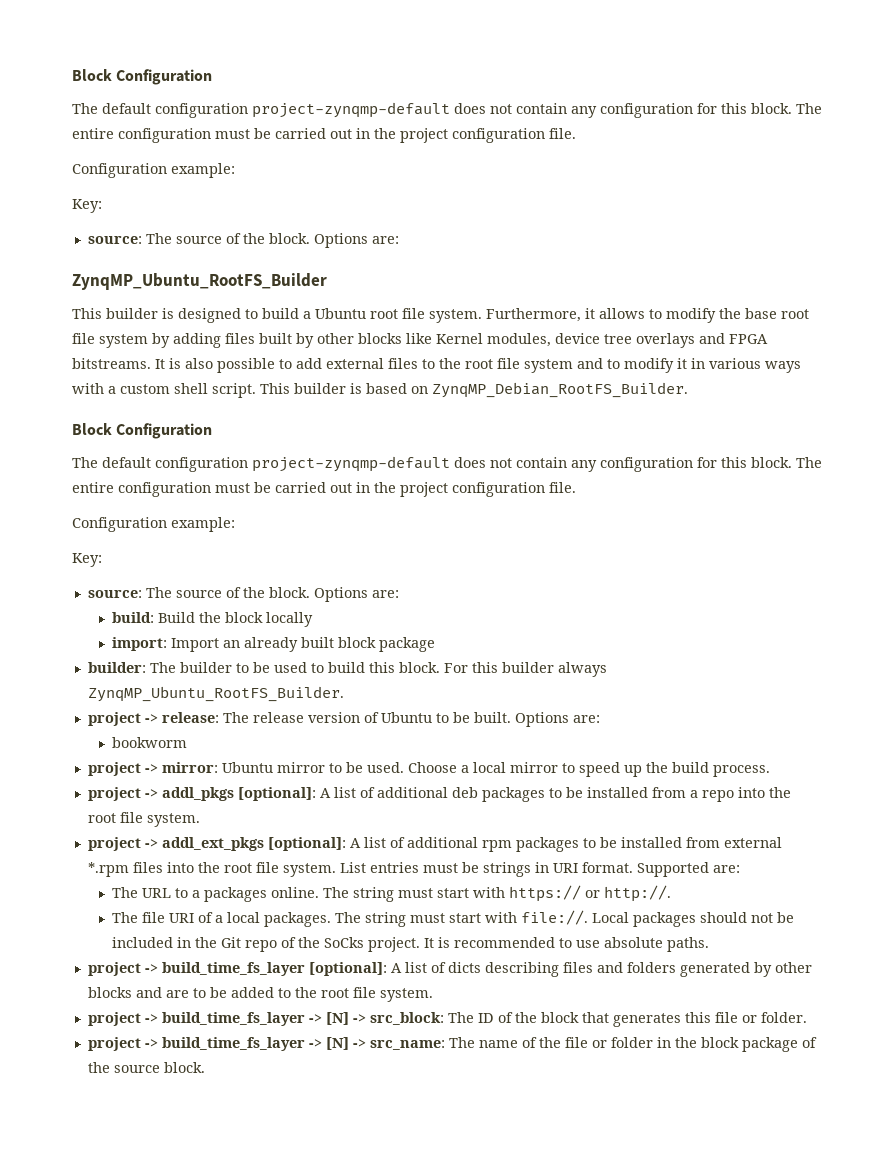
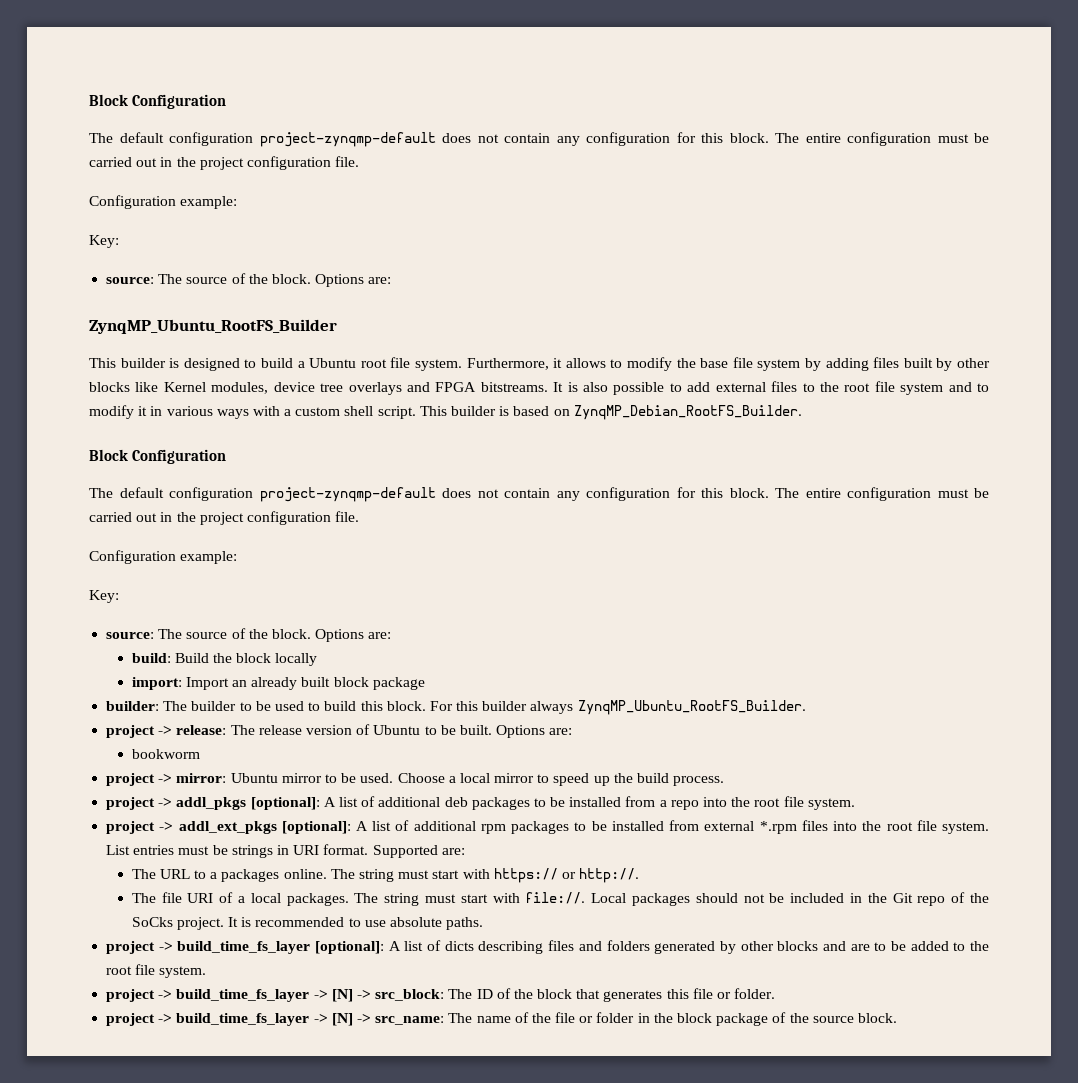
- Furthermore, it allows to modify the base root file system by adding files built by other blocks like Kernel modules, device tree overlays and FPGA bitstreams.
+ Furthermore, it allows to modify the base file system by adding files built by other blocks like Kernel modules, device tree overlays and FPGA bitstreams.

